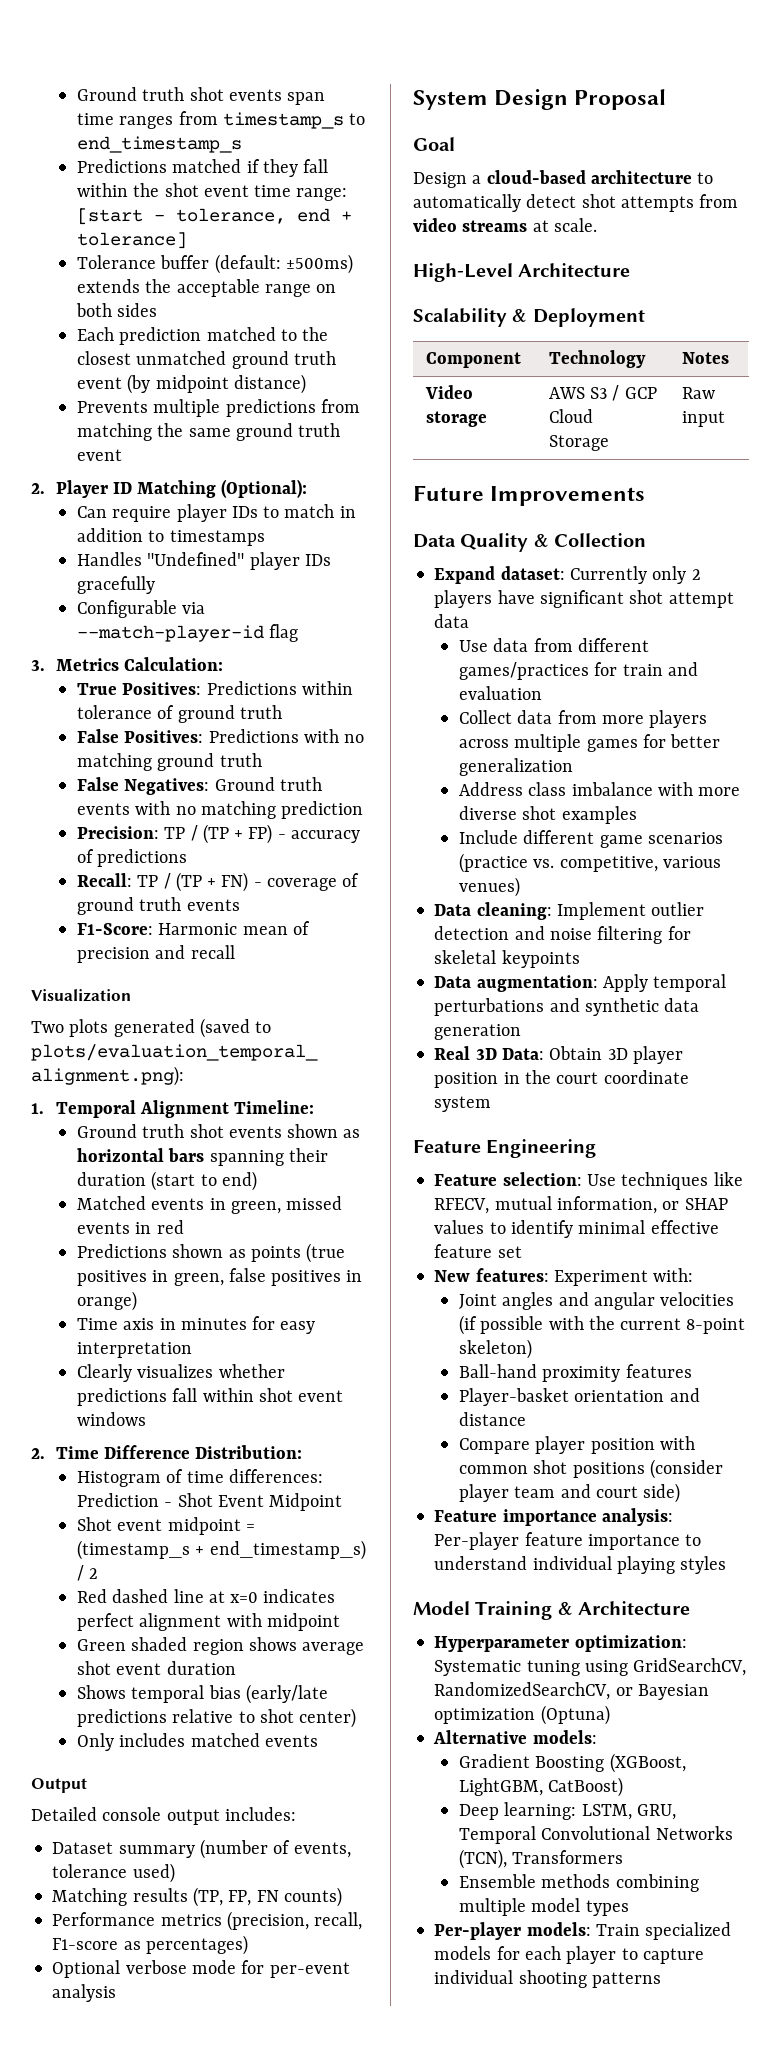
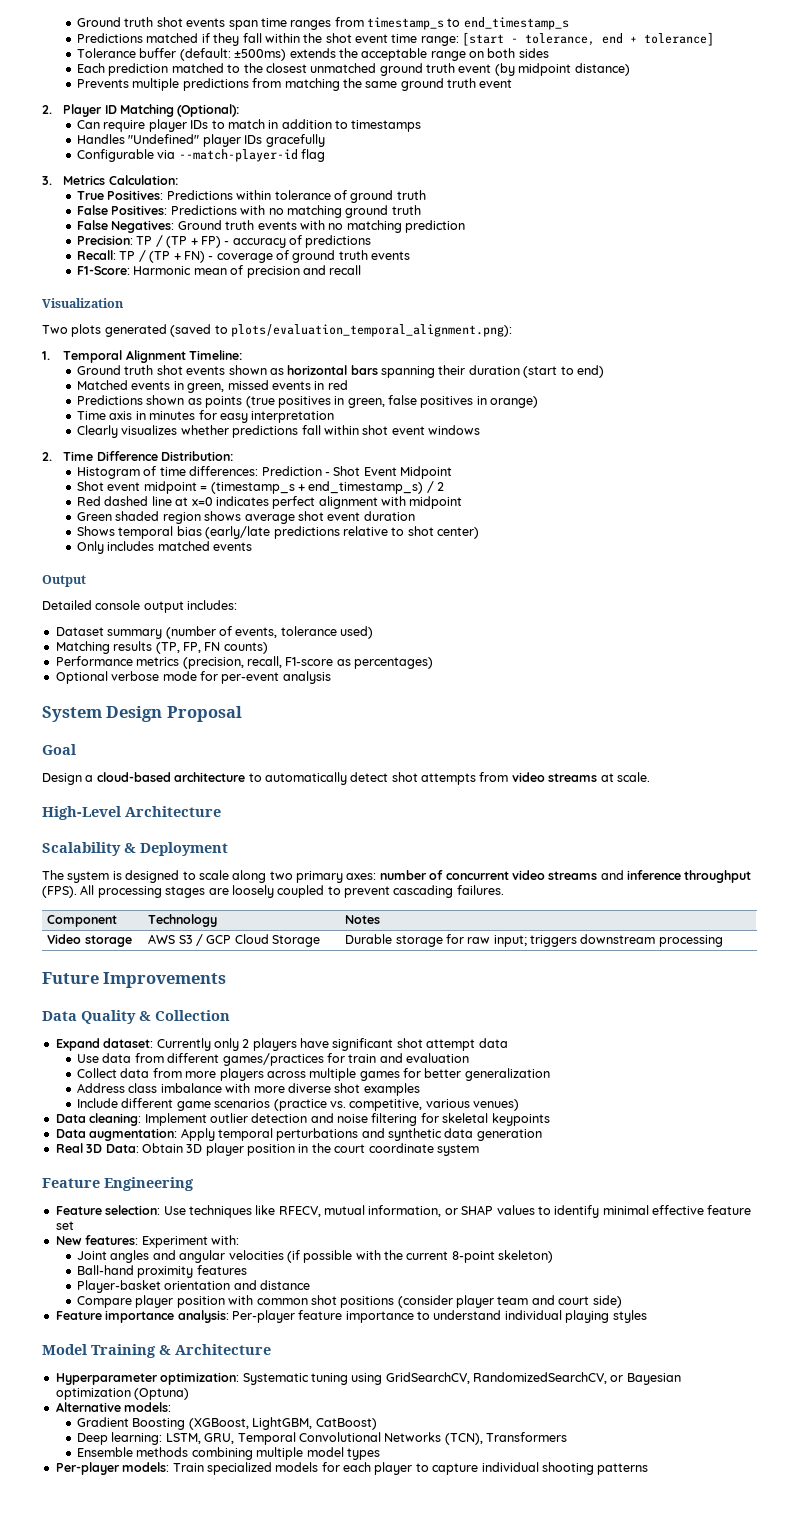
+ The system is designed to scale along two primary axes: number of concurrent video streams and inference throughput (FPS). All processing stages are loosely coupled to prevent cascading failures.
- Video storage | AWS S3 / GCP Cloud Storage | Raw input
+ Video storage | AWS S3 / GCP Cloud Storage | Durable storage for raw input; triggers downstream processing

